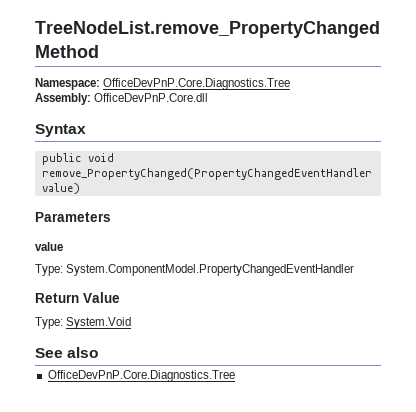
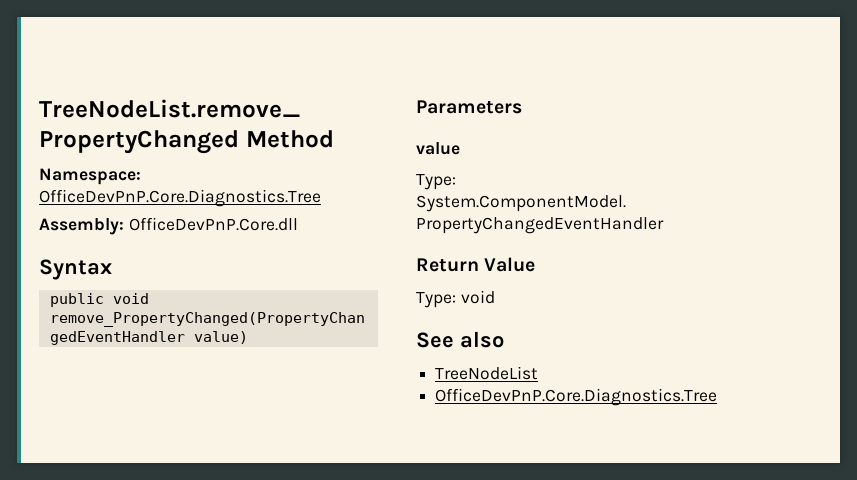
- Type: System.Void
+ Type: void
+ TreeNodeList

